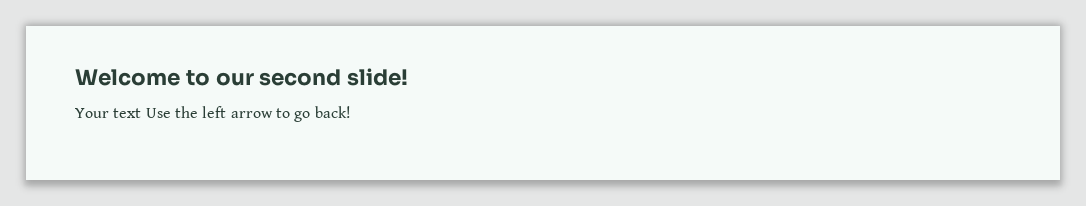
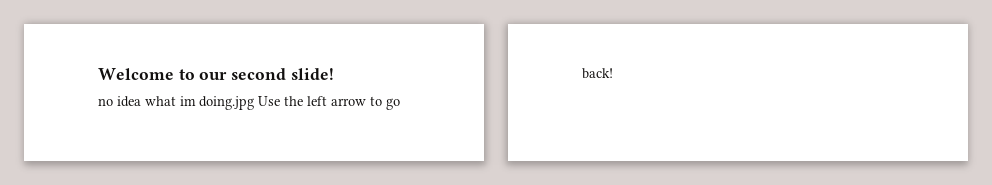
- Your text Use the left arrow to go back!
+ no idea what im doing.jpg Use the left arrow to go back!

